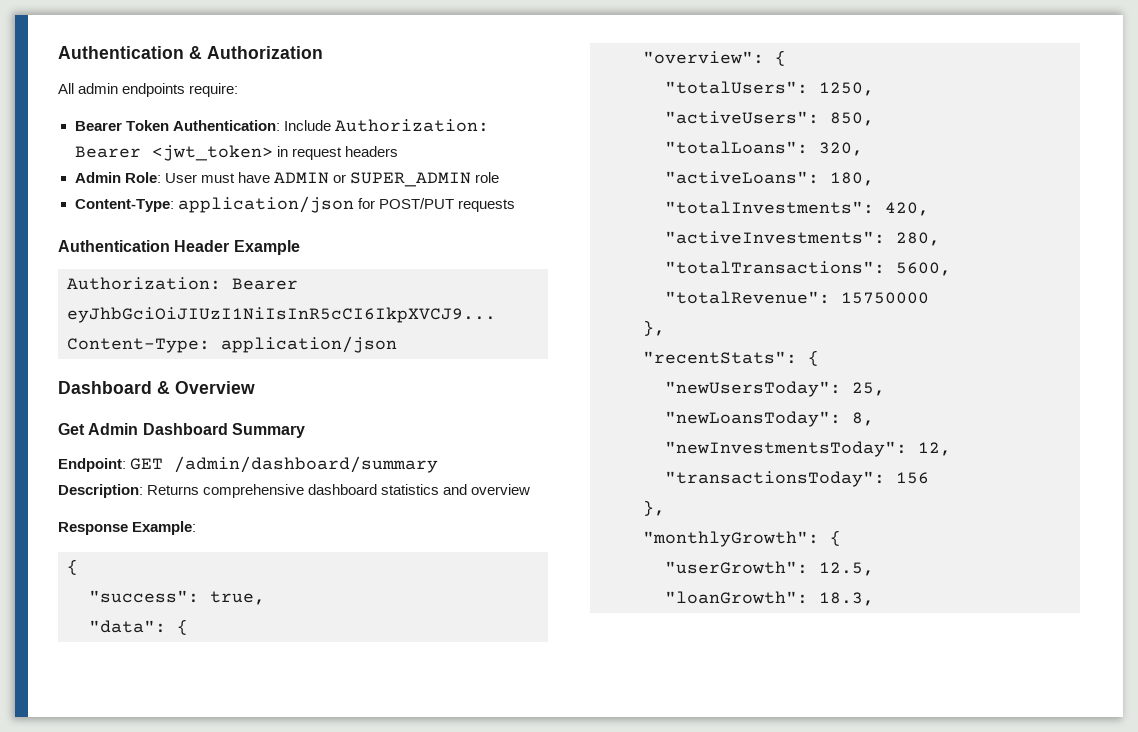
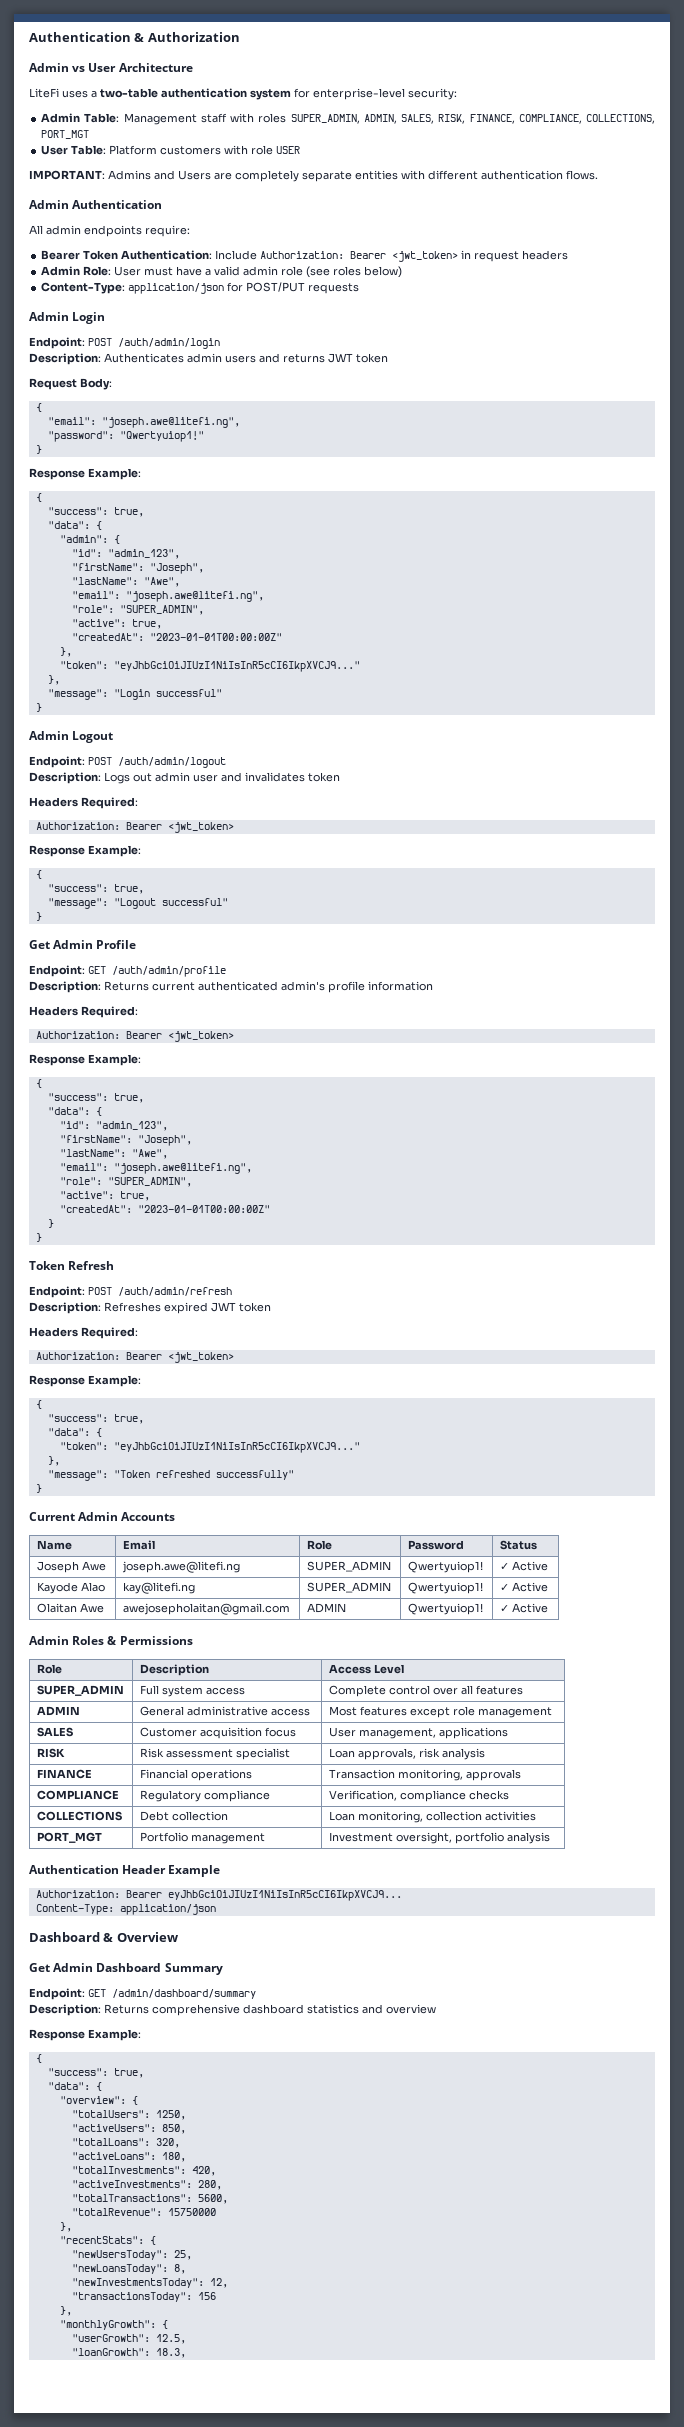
+ Admin vs User Architecture
+ LiteFi uses a two-table authentication system for enterprise-level security:
+ Admin Table: Management staff with roles SUPER_ADMIN, ADMIN, SALES, RISK, FINANCE, COMPLIANCE, COLLECTIONS, PORT_MGT
+ User Table: Platform customers with role USER
+ IMPORTANT: Admins and Users are completely separate entities with different authentication flows.
+ Admin Authentication
- Admin Role: User must have ADMIN or SUPER_ADMIN role
+ Admin Role: User must have a valid admin role (see roles below)
+ Admin Login
+ Endpoint: POST /auth/admin/login
+ Description: Authenticates admin users and returns JWT token
+ Request Body:
+ {
+ "email": "joseph.awe@litefi.ng",
+ "password": "Qwertyuiop1!"
+ }
+ Response Example:
+ {
+ "success": true,
+ "data": {
+ "admin": {
+ "id": "admin_123",
+ "firstName": "Joseph",
+ "lastName": "Awe",
+ "email": "joseph.awe@litefi.ng",
+ "role": "SUPER_ADMIN",
+ "active": true,
+ "createdAt": "2023-01-01T00:00:00Z"
+ },
+ "token": "eyJhbGciOiJIUzI1NiIsInR5cCI6IkpXVCJ9..."
+ },
+ "message": "Login successful"
+ }
+ Admin Logout
+ Endpoint: POST /auth/admin/logout
+ Description: Logs out admin user and invalidates token
+ Headers Required:
+ Authorization: Bearer <jwt_token>
+ Response Example:
+ {
+ "success": true,
+ "message": "Logout successful"
+ }
+ Get Admin Profile
+ Endpoint: GET /auth/admin/profile
+ Description: Returns current authenticated admin's profile information
+ Headers Required:
+ Authorization: Bearer <jwt_token>
+ Response Example:
+ {
+ "success": true,
+ "data": {
+ "id": "admin_123",
+ "firstName": "Joseph",
+ "lastName": "Awe",
+ "email": "joseph.awe@litefi.ng",
+ "role": "SUPER_ADMIN",
+ "active": true,
+ "createdAt": "2023-01-01T00:00:00Z"
+ }
+ }
+ Token Refresh
+ Endpoint: POST /auth/admin/refresh
+ Description: Refreshes expired JWT token
+ Headers Required:
+ Authorization: Bearer <jwt_token>
+ Response Example:
+ {
+ "success": true,
+ "data": {
+ "token": "eyJhbGciOiJIUzI1NiIsInR5cCI6IkpXVCJ9..."
+ },
+ "message": "Token refreshed successfully"
+ }
+ Current Admin Accounts
+ Name | Email | Role | Password | Status
+ Joseph Awe | joseph.awe@litefi.ng | SUPER_ADMIN | Qwertyuiop1! | ✓ Active
+ Kayode Alao | kay@litefi.ng | SUPER_ADMIN | Qwertyuiop1! | ✓ Active
+ Olaitan Awe | awejosepholaitan@gmail.com | ADMIN | Qwertyuiop1! | ✓ Active
+ Admin Roles & Permissions
+ Role | Description | Access Level
+ SUPER_ADMIN | Full system access | Complete control over all features
+ ADMIN | General administrative access | Most features except role management
+ SALES | Customer acquisition focus | User management, applications
+ RISK | Risk assessment specialist | Loan approvals, risk analysis
+ FINANCE | Financial operations | Transaction monitoring, approvals
+ COMPLIANCE | Regulatory compliance | Verification, compliance checks
+ COLLECTIONS | Debt collection | Loan monitoring, collection activities
+ PORT_MGT | Portfolio management | Investment oversight, portfolio analysis

